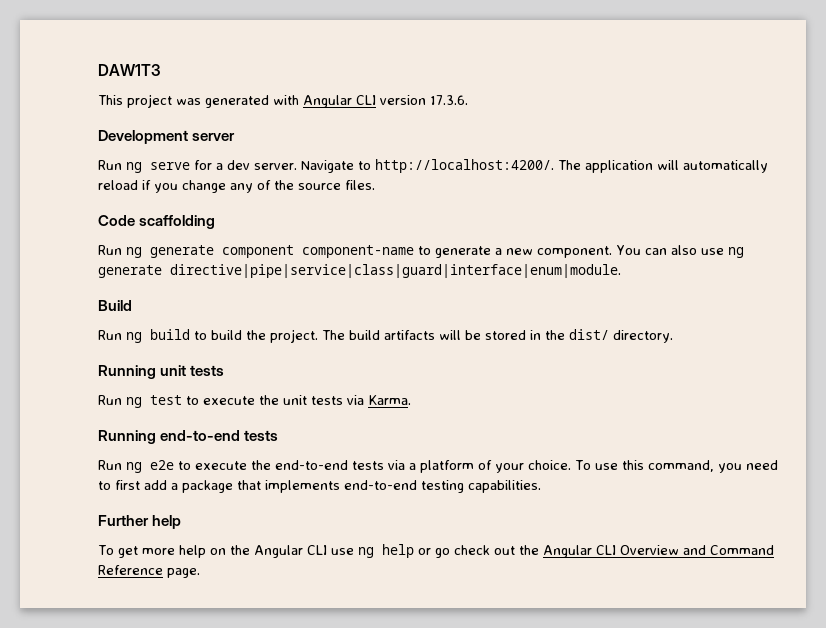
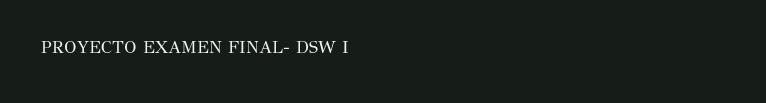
- DAW1T3
- This project was generated with Angular CLI version 17.3.6.
- Development server
- Run ng serve for a dev server. Navigate to http://localhost:4200/. The application will automatically reload if you change any of the source files.
- Code scaffolding
- Run ng generate component component-name to generate a new component. You can also use ng generate directive|pipe|service|class|guard|interface|enum|module.
- Build
- Run ng build to build the project. The build artifacts will be stored in the dist/ directory.
- Running unit tests
- Run ng test to execute the unit tests via Karma.
- Running end-to-end tests
- Run ng e2e to execute the end-to-end tests via a platform of your choice. To use this command, you need to first add a package that implements end-to-end testing capabilities.
- Further help
- To get more help on the Angular CLI use ng help or go check out the Angular CLI Overview and Command Reference page.
+ PROYECTO EXAMEN FINAL- DSW I

